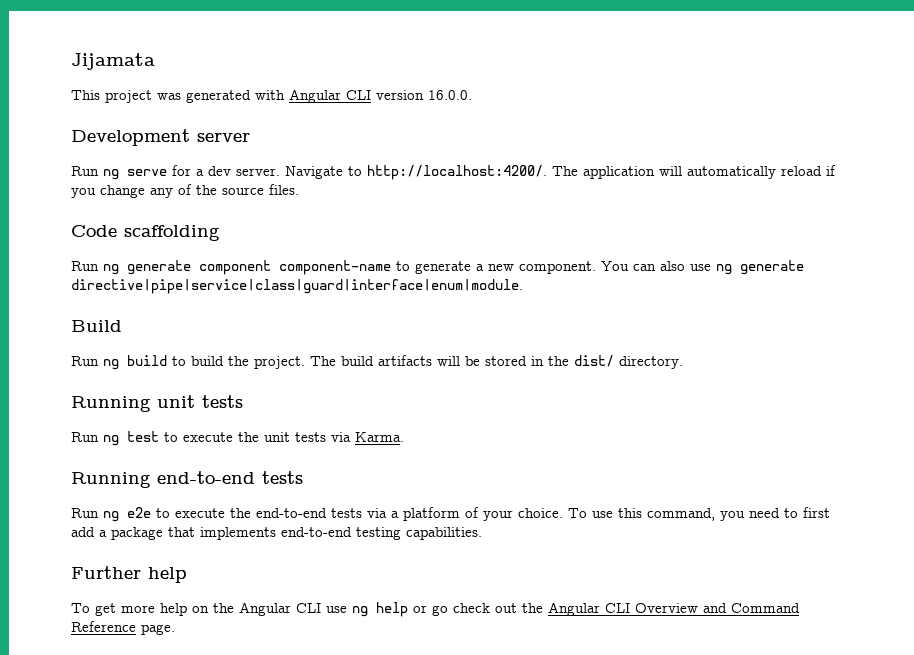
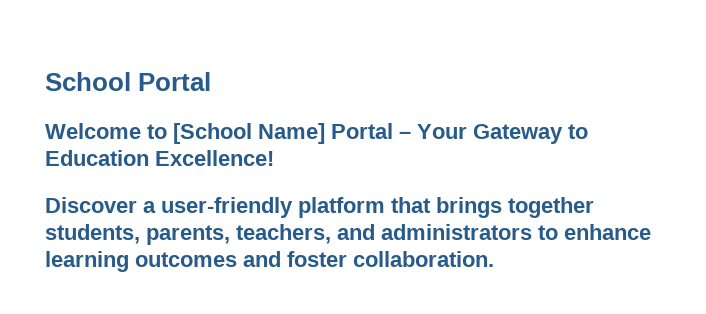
- Jijamata
- This project was generated with Angular CLI version 16.0.0.
- Development server
- Run ng serve for a dev server. Navigate to http://localhost:4200/. The application will automatically reload if you change any of the source files.
- Code scaffolding
- Run ng generate component component-name to generate a new component. You can also use ng generate directive|pipe|service|class|guard|interface|enum|module.
- Build
- Run ng build to build the project. The build artifacts will be stored in the dist/ directory.
- Running unit tests
- Run ng test to execute the unit tests via Karma.
- Running end-to-end tests
- Run ng e2e to execute the end-to-end tests via a platform of your choice. To use this command, you need to first add a package that implements end-to-end testing capabilities.
- Further help
- To get more help on the Angular CLI use ng help or go check out the Angular CLI Overview and Command Reference page.
+ School Portal
+ Welcome to [School Name] Portal – Your Gateway to Education Excellence!
+ Discover a user-friendly platform that brings together students, parents, teachers, and administrators to enhance learning outcomes and foster collaboration.

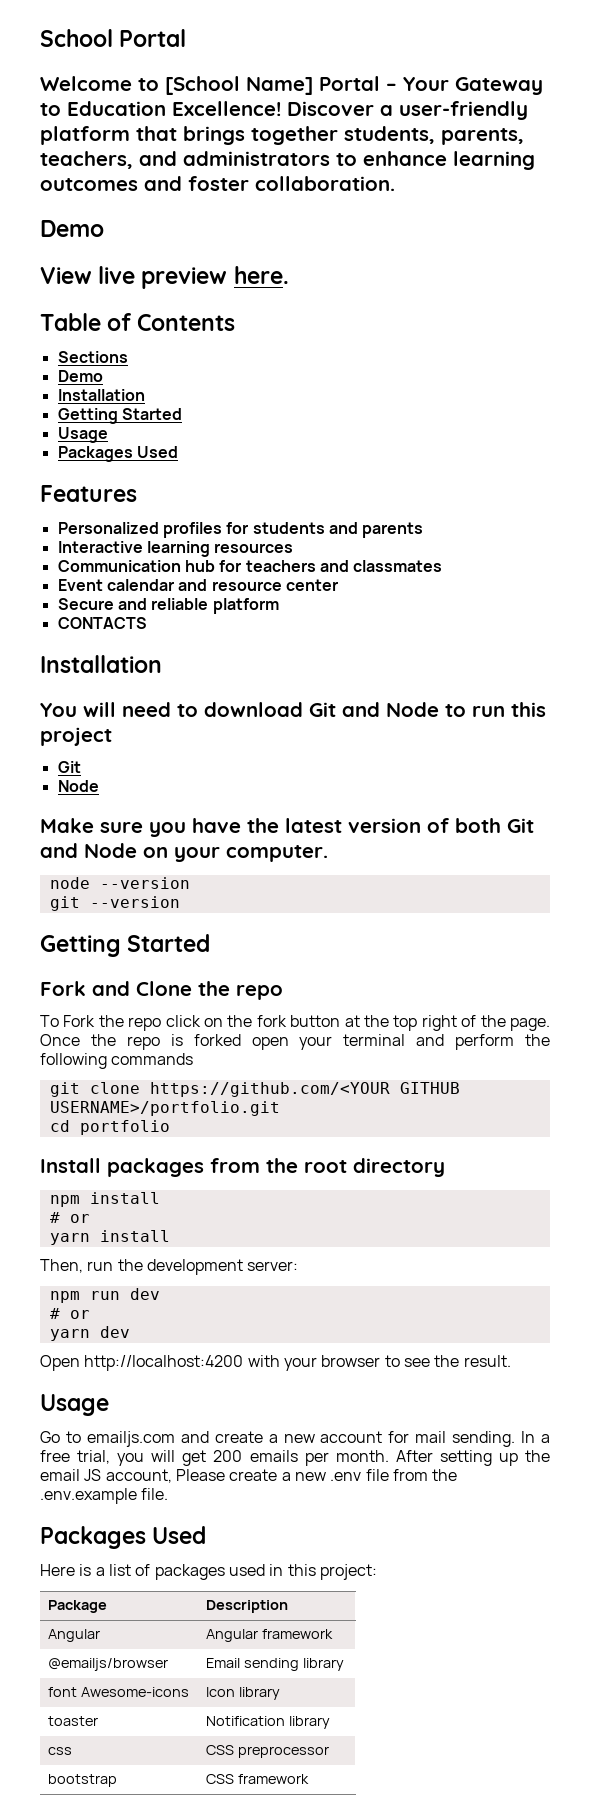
- Welcome to [School Name] Portal – Your Gateway to Education Excellence!
- Discover a user-friendly platform that brings together students, parents, teachers, and administrators to enhance learning outcomes and foster collaboration.
+ Welcome to [School Name] Portal – Your Gateway to Education Excellence! Discover a user-friendly platform that brings together students, parents, teachers, and administrators to enhance learning outcomes and foster collaboration.
+ Demo
+ View live preview here.
+ Table of Contents
+ Sections
+ Demo
+ Installation
+ Getting Started
+ Usage
+ Packages Used
+ Features
+ Personalized profiles for students and parents
+ Interactive learning resources
+ Communication hub for teachers and classmates
+ Event calendar and resource center
+ Secure and reliable platform
+ CONTACTS
+ Installation
+ You will need to download Git and Node to run this project
+ Git
+ Node
+ Make sure you have the latest version of both Git and Node on your computer.
+ node --version
+ git --version
+ Getting Started
+ Fork and Clone the repo
+ To Fork the repo click on the fork button at the top right of the page. Once the repo is forked open your terminal and perform the following commands
+ git clone https://github.com/<YOUR GITHUB USERNAME>/portfolio.git
+ cd portfolio
+ Install packages from the root directory
+ npm install
+ # or
+ yarn install
+ Then, run the development server:
+ npm run dev
+ # or
+ yarn dev
+ Open http://localhost:4200 with your browser to see the result.
+ Usage
+ Go to emailjs.com and create a new account for mail sending. In a free trial, you will get 200 emails per month. After setting up the email JS account, Please create a new .env file from the .env.example file.
+ Packages Used
+ Here is a list of packages used in this project:
+ Package | Description
+ Angular | Angular framework
+ @emailjs/browser | Email sending library
+ font Awesome-icons | Icon library
+ toaster | Notification library
+ css | CSS preprocessor
+ bootstrap | CSS framework

